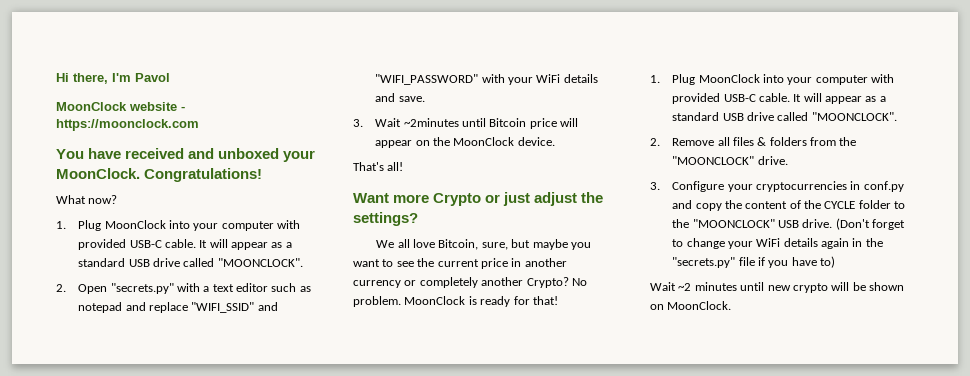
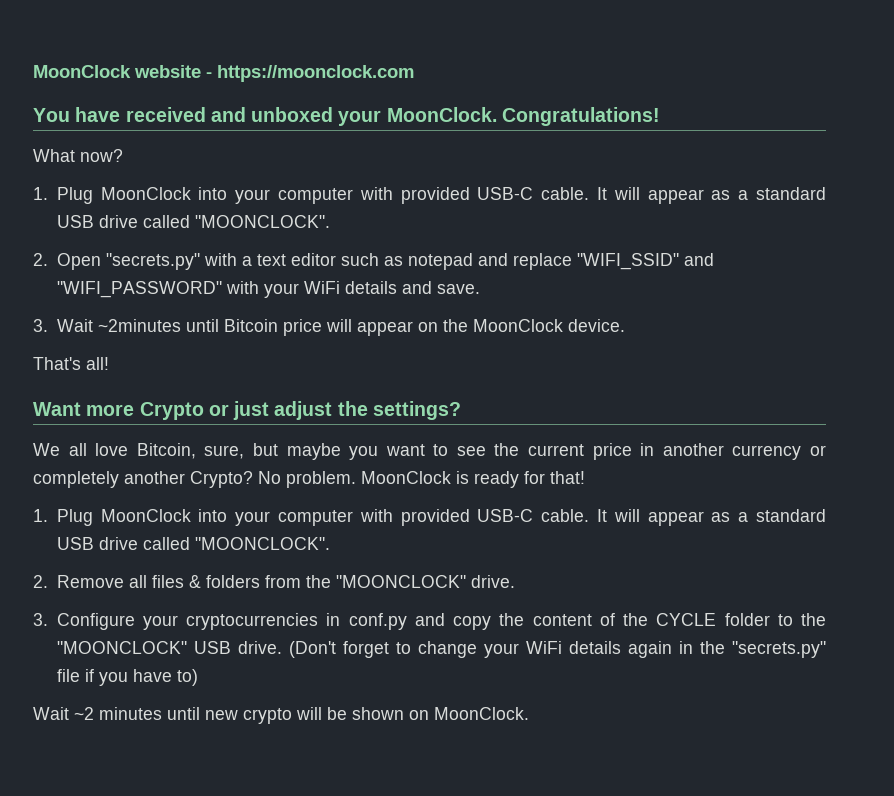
- Hi there, I'm Pavol

